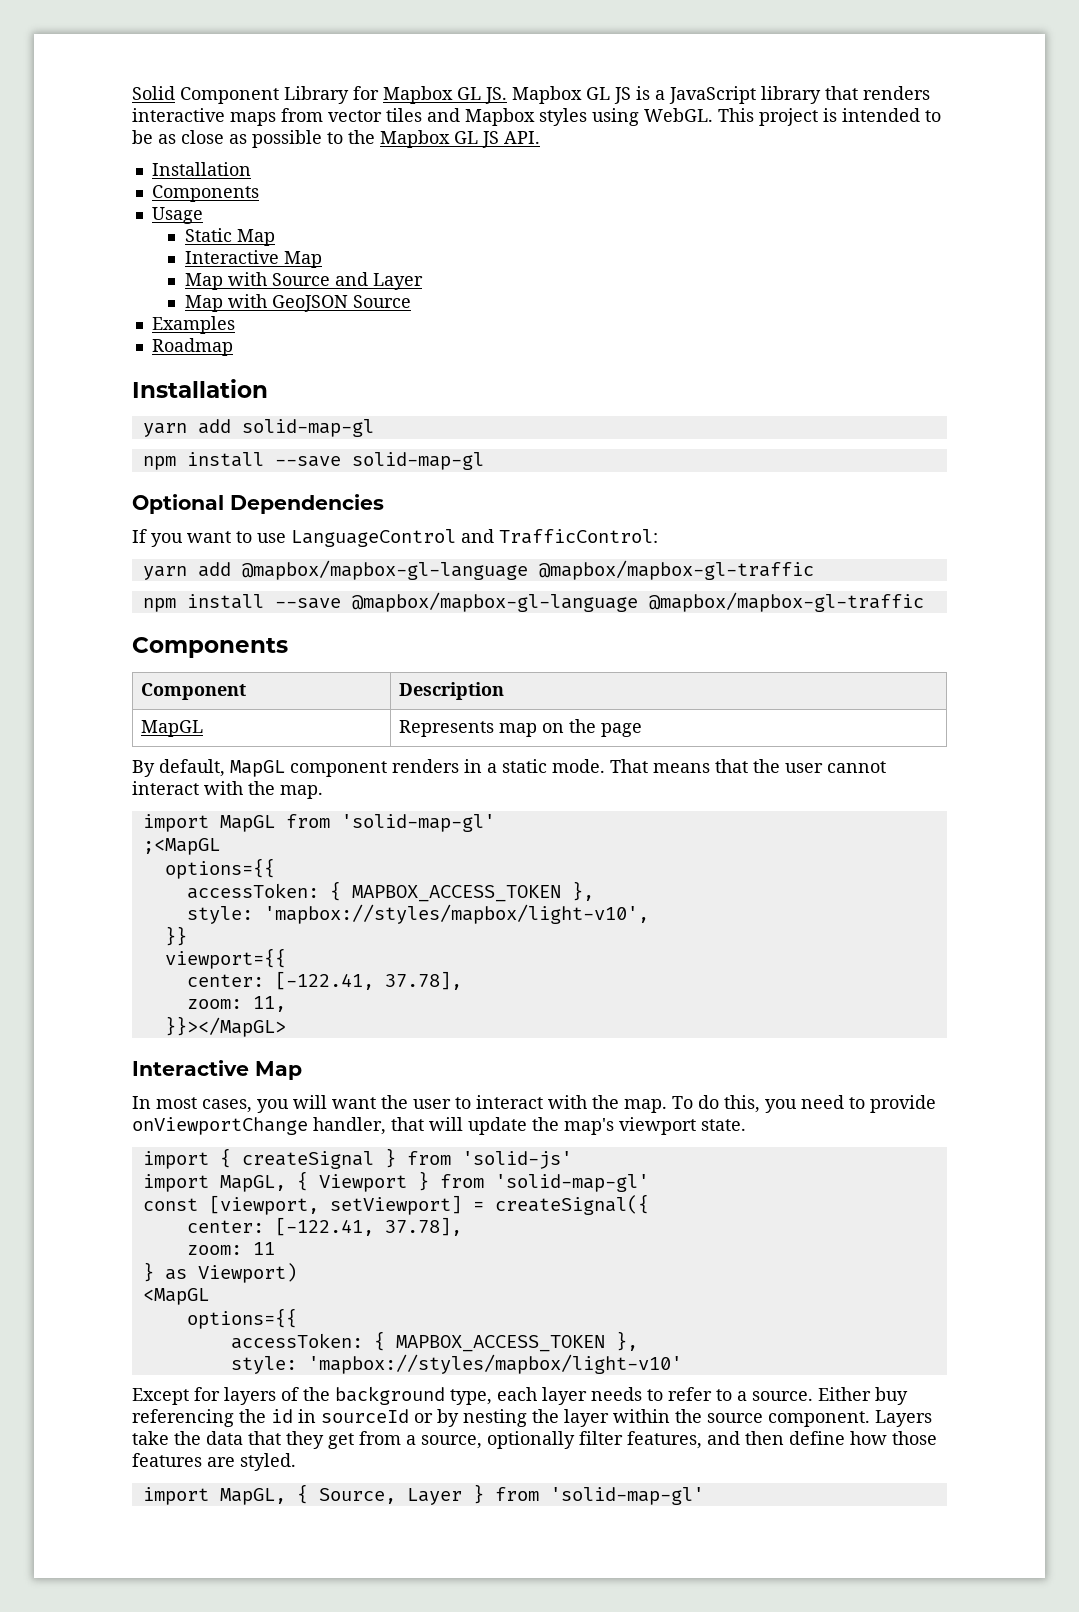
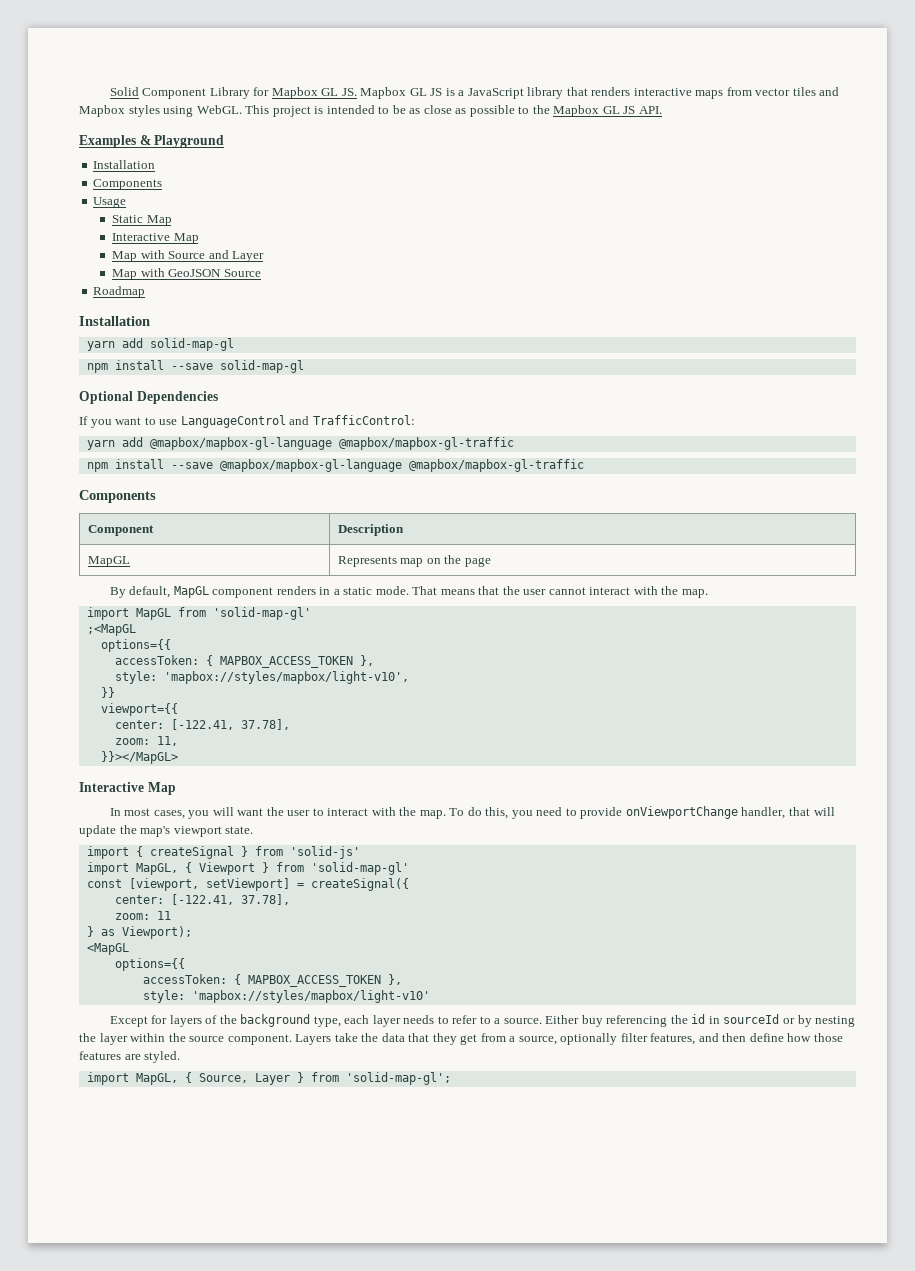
+ Examples & Playground
- Examples
- } as Viewport)
+ } as Viewport);
- import MapGL, { Source, Layer } from 'solid-map-gl'
+ import MapGL, { Source, Layer } from 'solid-map-gl';

